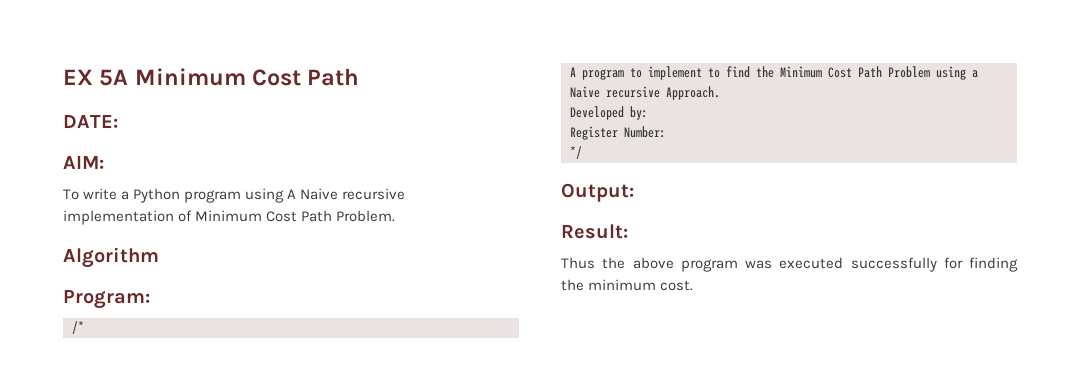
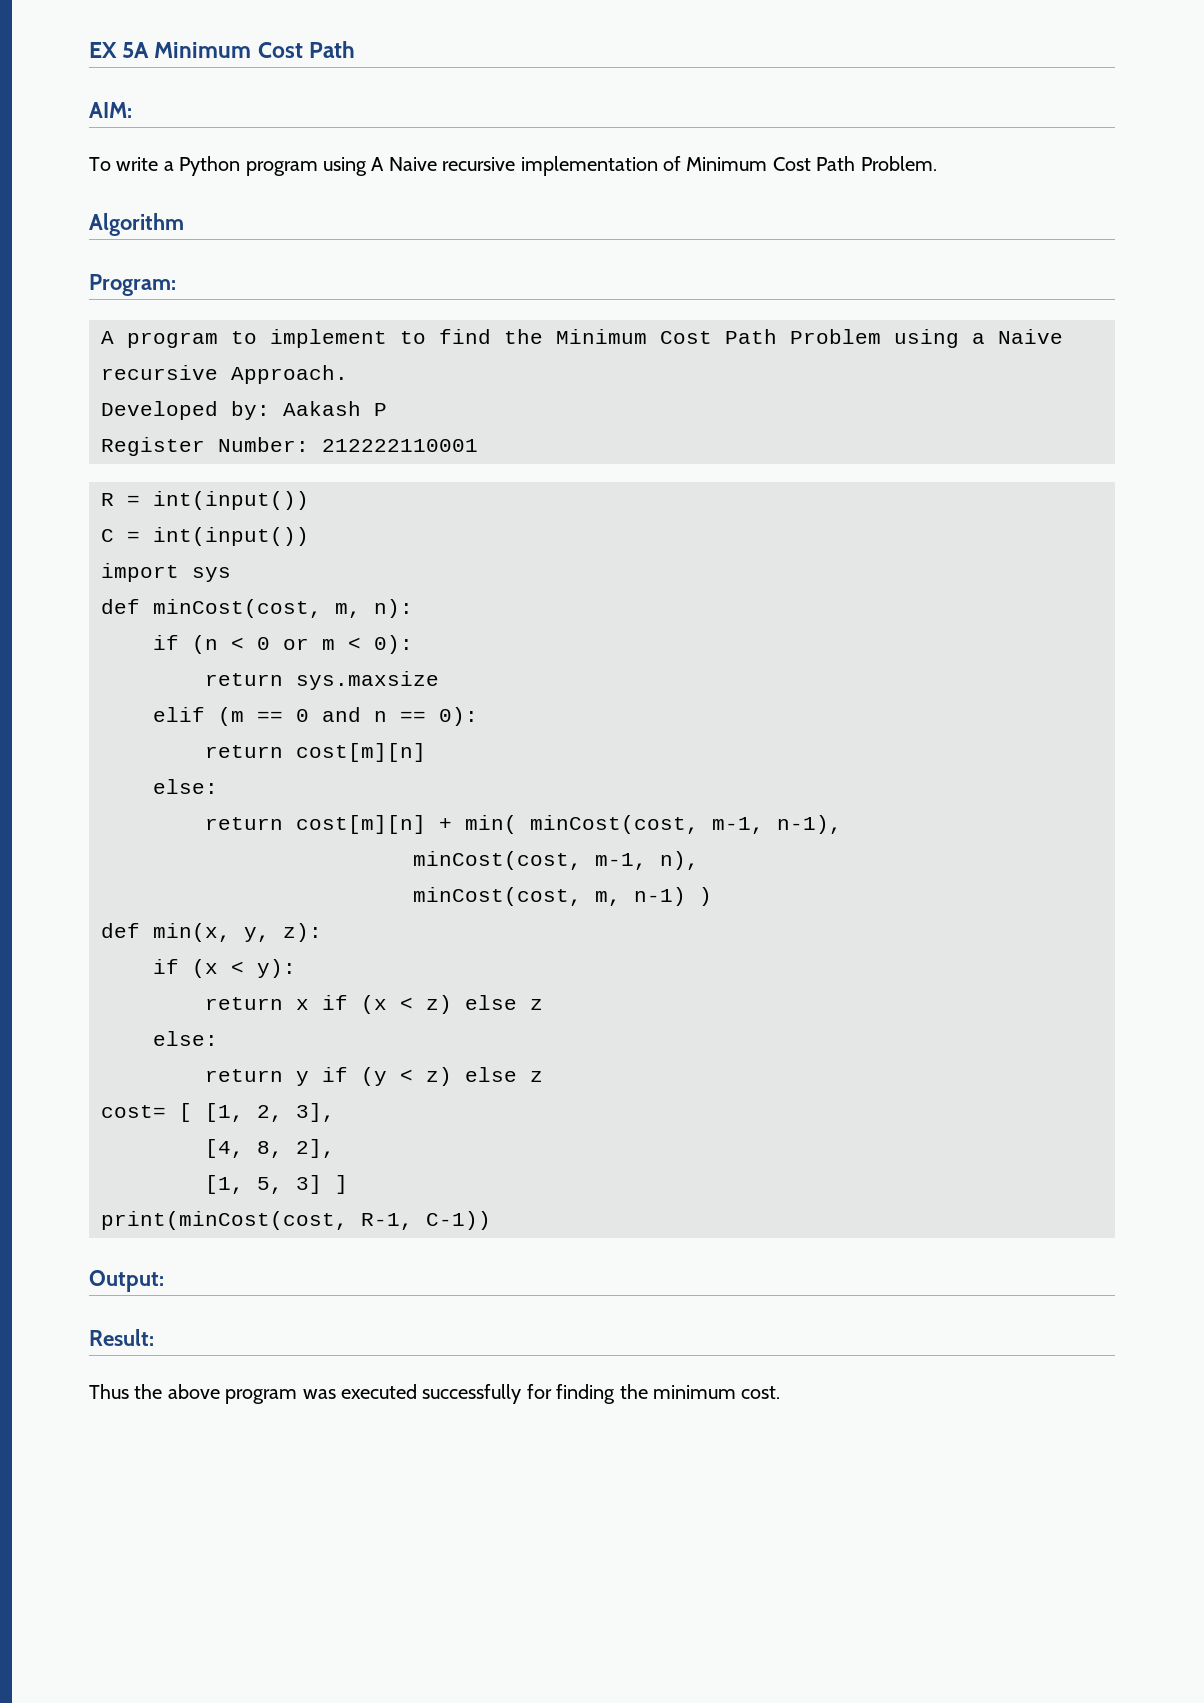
- DATE:
- /*
- Developed by:
+ Developed by: Aakash P
- Register Number:
- */
+ Register Number: 212222110001
+ R = int(input())
+ C = int(input())
+ import sys
+ def minCost(cost, m, n):
+ if (n < 0 or m < 0):
+ return sys.maxsize
+ elif (m == 0 and n == 0):
+ return cost[m][n]
+ else:
+ return cost[m][n] + min( minCost(cost, m-1, n-1),
+ minCost(cost, m-1, n),
+ minCost(cost, m, n-1) )
+ def min(x, y, z):
+ if (x < y):
+ return x if (x < z) else z
+ else:
+ return y if (y < z) else z
+ cost= [ [1, 2, 3],
+ [4, 8, 2],
+ [1, 5, 3] ]
+ print(minCost(cost, R-1, C-1))

